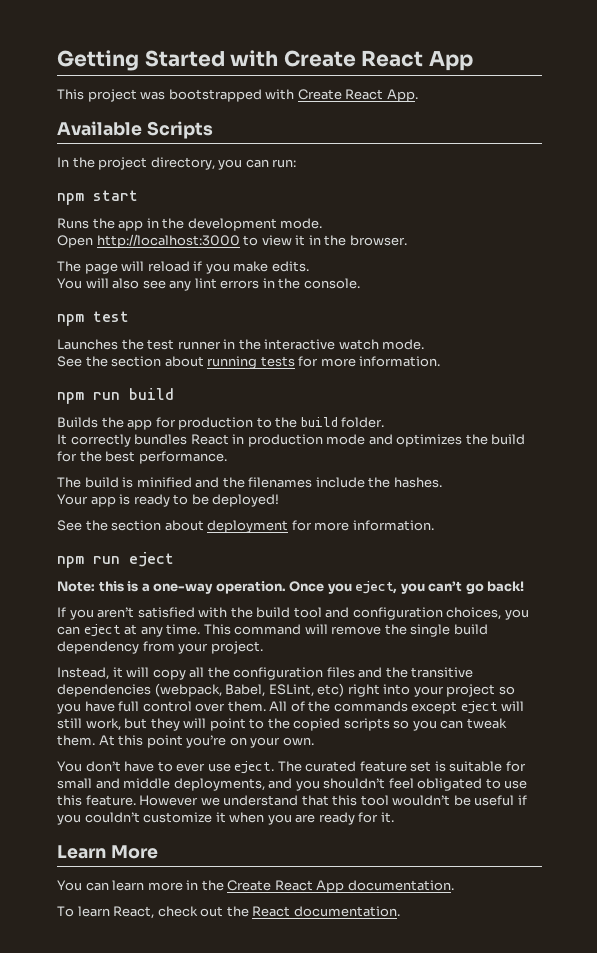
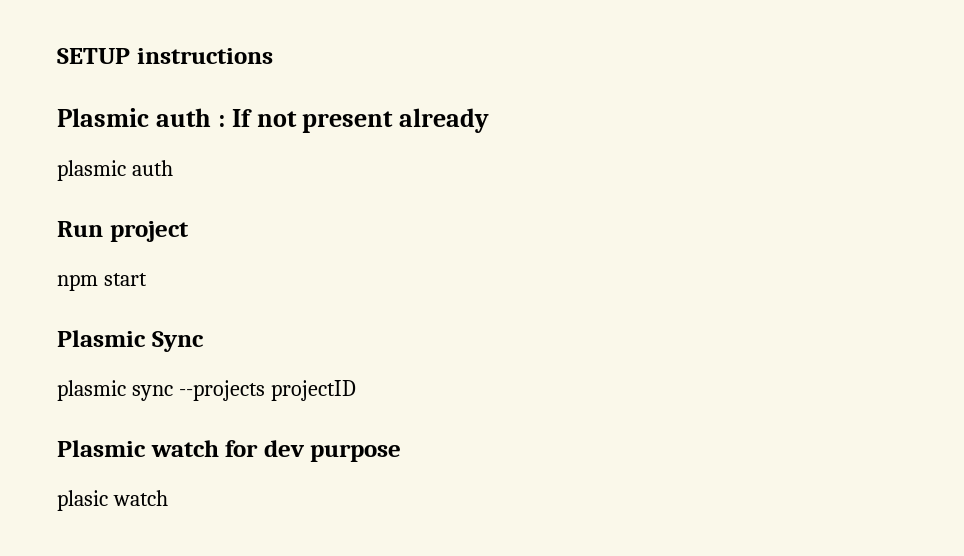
- Getting Started with Create React App
- This project was bootstrapped with Create React App.
- Available Scripts
- In the project directory, you can run:
+ SETUP instructions
+ Plasmic auth : If not present already
+ plasmic auth
+ Run project
  npm start
- Runs the app in the development mode.
- Open http://localhost:3000 to view it in the browser.
- The page will reload if you make edits.
- You will also see any lint errors in the console.
- npm test
- Launches the test runner in the interactive watch mode.
- See the section about running tests for more information.
- npm run build
- Builds the app for production to the build folder.
- It correctly bundles React in production mode and optimizes the build for the best performance.
- The build is minified and the filenames include the hashes.
- Your app is ready to be deployed!
- See the section about deployment for more information.
- npm run eject
- Note: this is a one-way operation. Once you eject, you can’t go back!
- If you aren’t satisfied with the build tool and configuration choices, you can eject at any time. This command will remove the single build dependency from your project.
- Instead, it will copy all the configuration files and the transitive dependencies (webpack, Babel, ESLint, etc) right into your project so you have full control over them. All of the commands except eject will still work, but they will point to the copied scripts so you can tweak them. At this point you’re on your own.
- You don’t have to ever use eject. The curated feature set is suitable for small and middle deployments, and you shouldn’t feel obligated to use this feature. However we understand that this tool wouldn’t be useful if you couldn’t customize it when you are ready for it.
- Learn More
- You can learn more in the Create React App documentation.
- To learn React, check out the React documentation.
+ Plasmic Sync
+ plasmic sync --projects projectID
+ Plasmic watch for dev purpose
+ plasic watch

